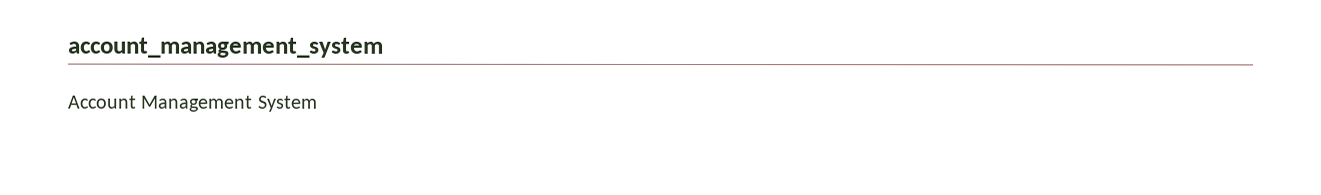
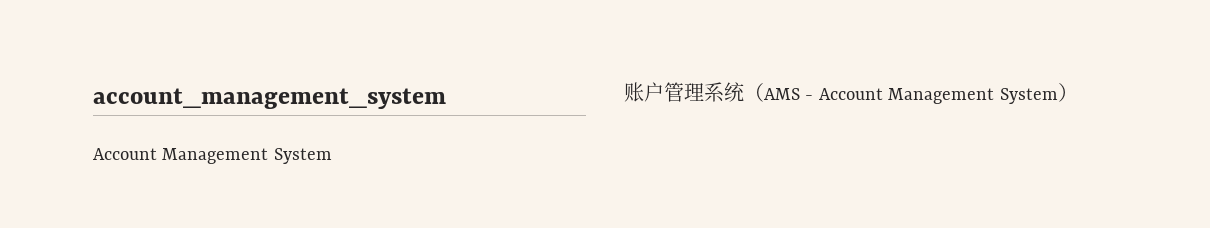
+ 账户管理系统（AMS - Account Management System）

